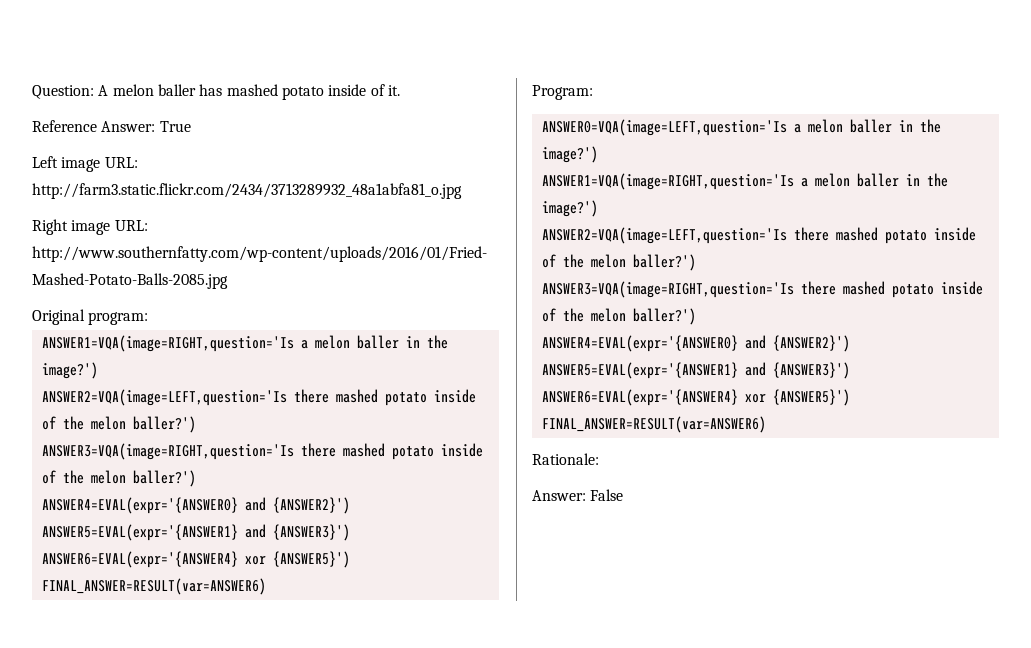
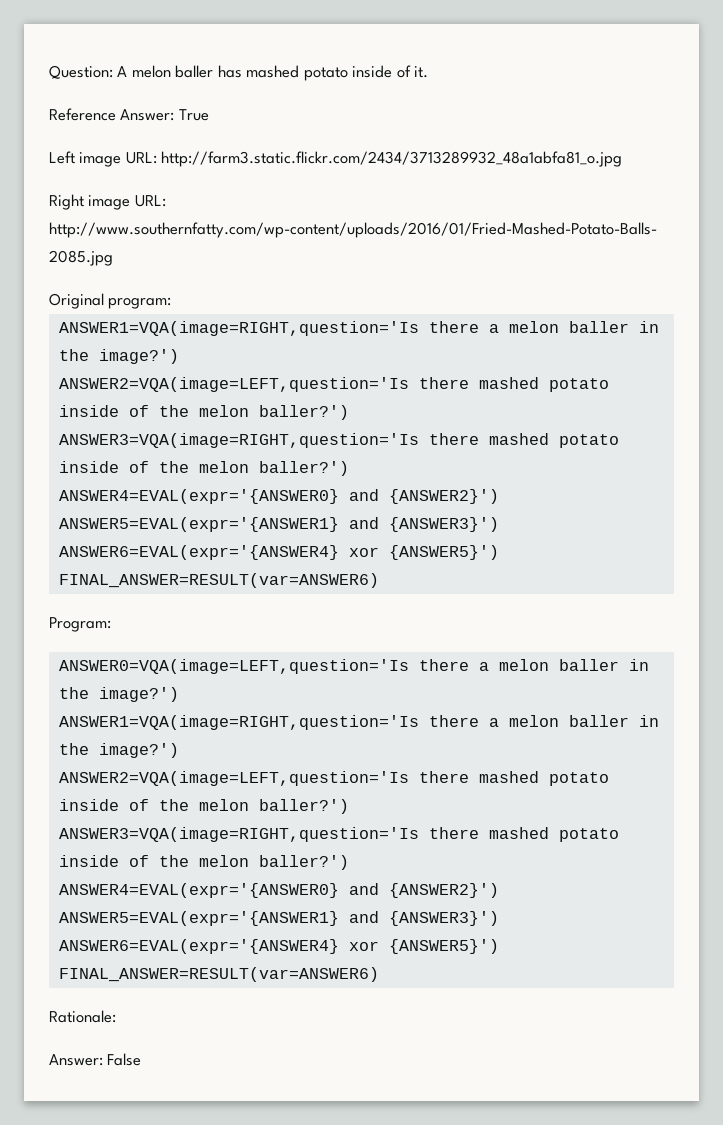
  Original program:
- ANSWER1=VQA(image=RIGHT,question='Is a melon baller in the image?')
+ ANSWER1=VQA(image=RIGHT,question='Is there a melon baller in the image?')
- ANSWER0=VQA(image=LEFT,question='Is a melon baller in the image?')
- ANSWER1=VQA(image=RIGHT,question='Is a melon baller in the image?')
+ ANSWER0=VQA(image=LEFT,question='Is there a melon baller in the image?')
+ ANSWER1=VQA(image=RIGHT,question='Is there a melon baller in the image?')

